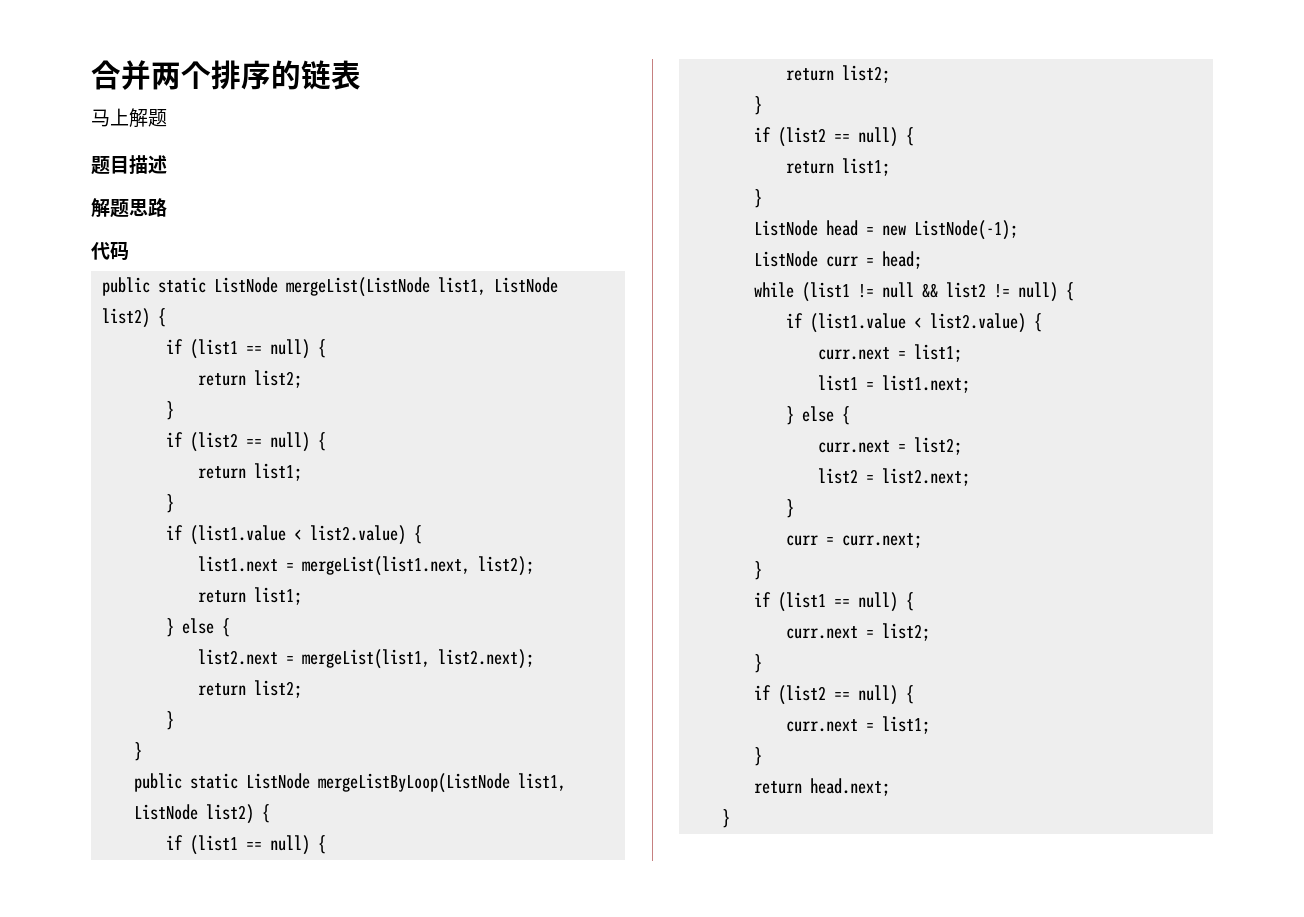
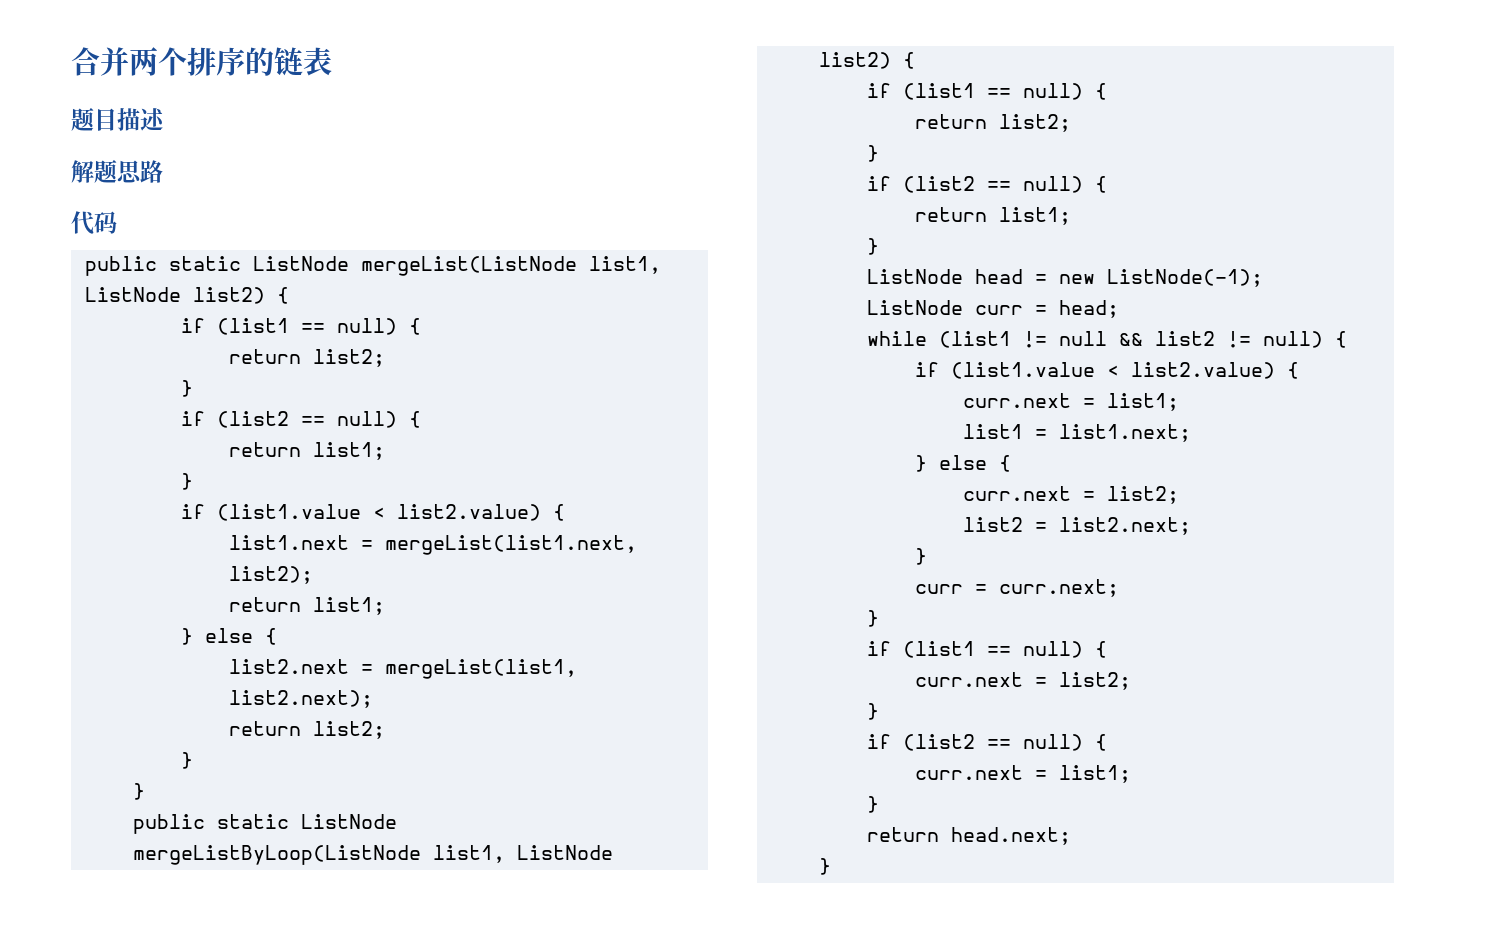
- 马上解题

